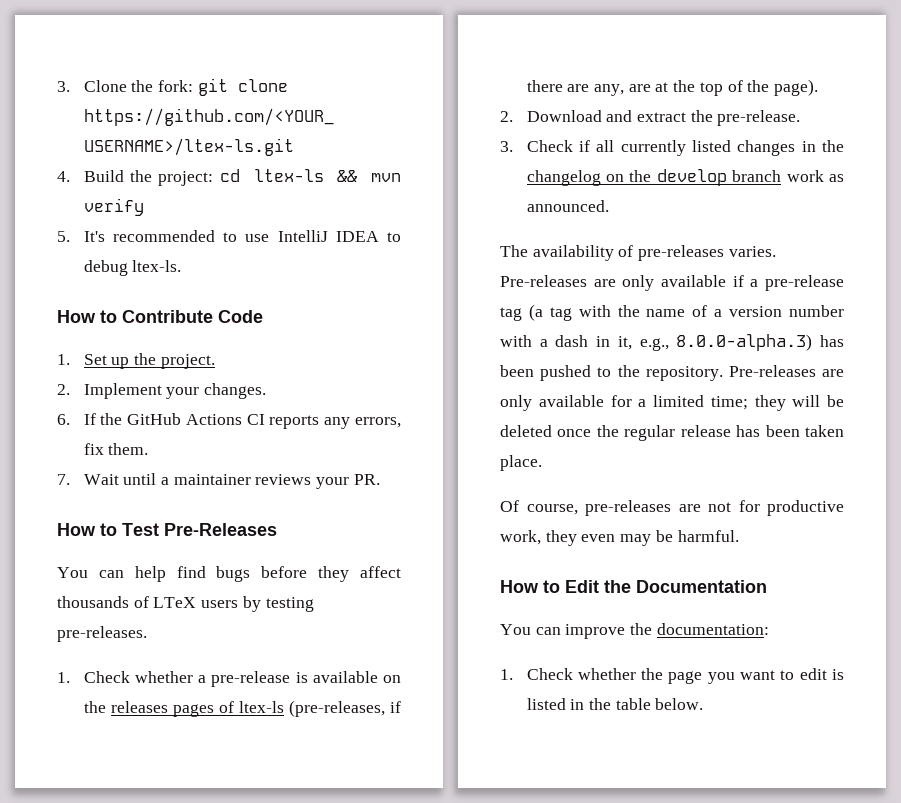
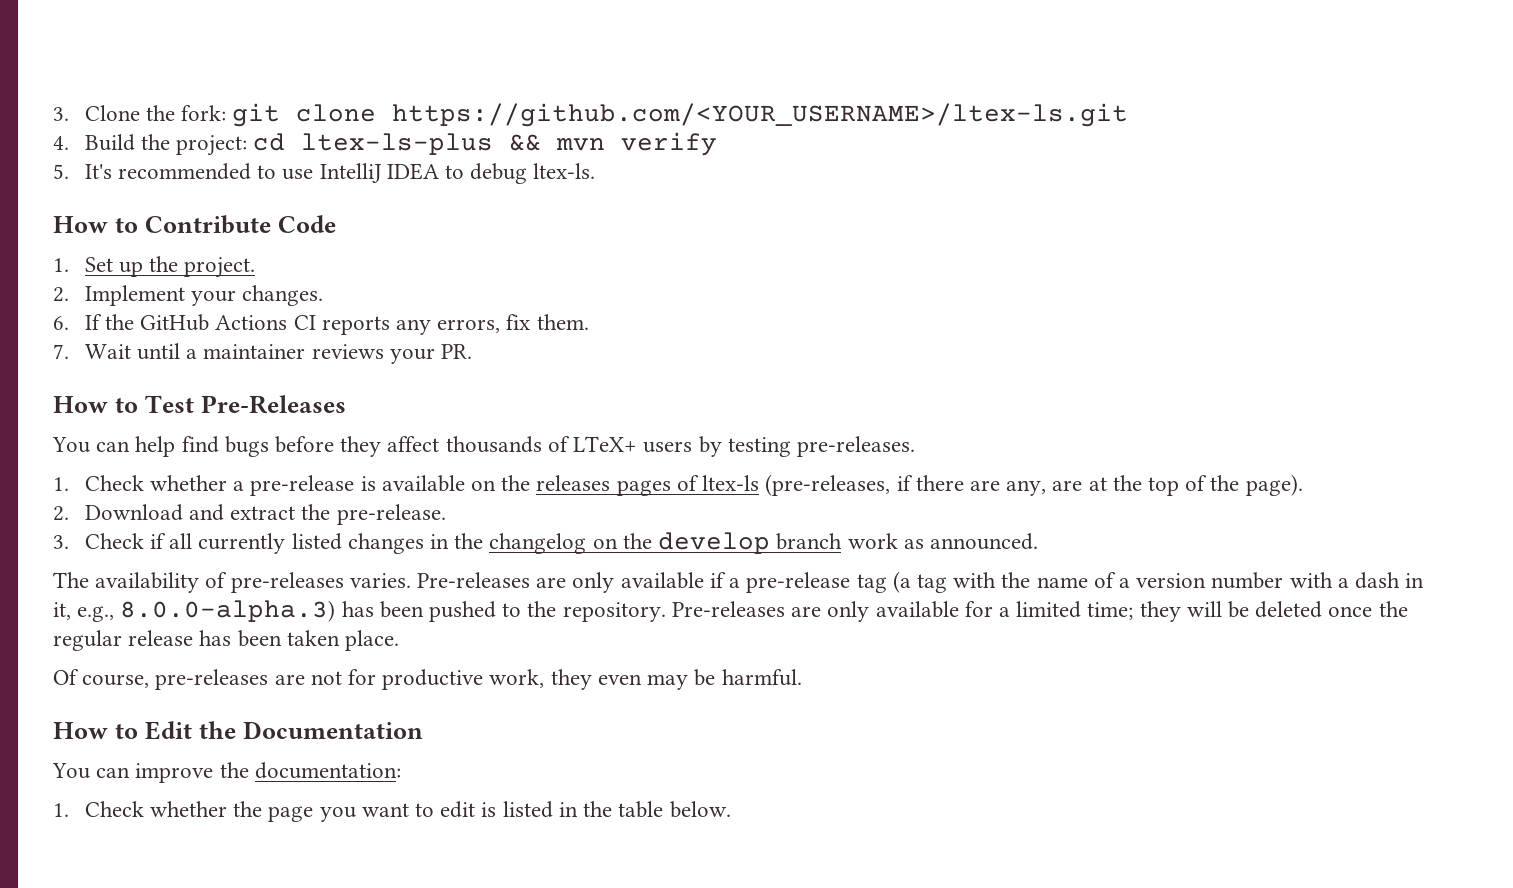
- 4. Build the project: cd ltex-ls && mvn verify
+ 4. Build the project: cd ltex-ls-plus && mvn verify
- You can help find bugs before they affect thousands of LTeX users by testing pre-releases.
+ You can help find bugs before they affect thousands of LTeX+ users by testing pre-releases.

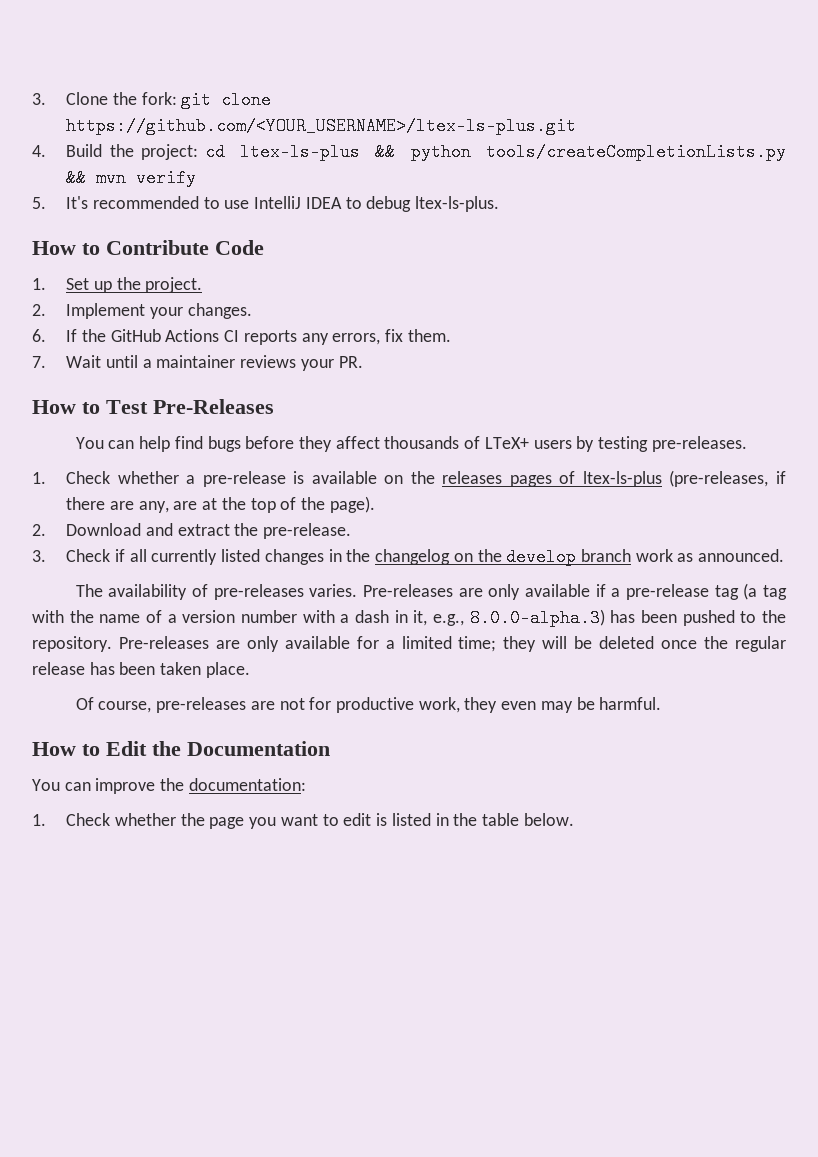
- 3. Clone the fork: git clone https://github.com/<YOUR_USERNAME>/ltex-ls.git
+ 3. Clone the fork: git clone https://github.com/<YOUR_USERNAME>/ltex-ls-plus.git
- 4. Build the project: cd ltex-ls-plus && mvn verify
+ 4. Build the project: cd ltex-ls-plus && python tools/createCompletionLists.py && mvn verify
- 5. It's recommended to use IntelliJ IDEA to debug ltex-ls.
+ 5. It's recommended to use IntelliJ IDEA to debug ltex-ls-plus.
- 1. Check whether a pre-release is available on the releases pages of ltex-ls (pre-releases, if there are any, are at the top of the page).
+ 1. Check whether a pre-release is available on the releases pages of ltex-ls-plus (pre-releases, if there are any, are at the top of the page).

